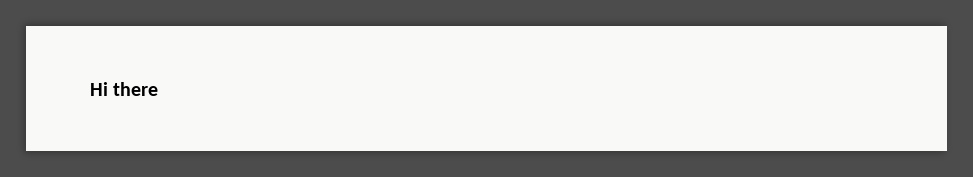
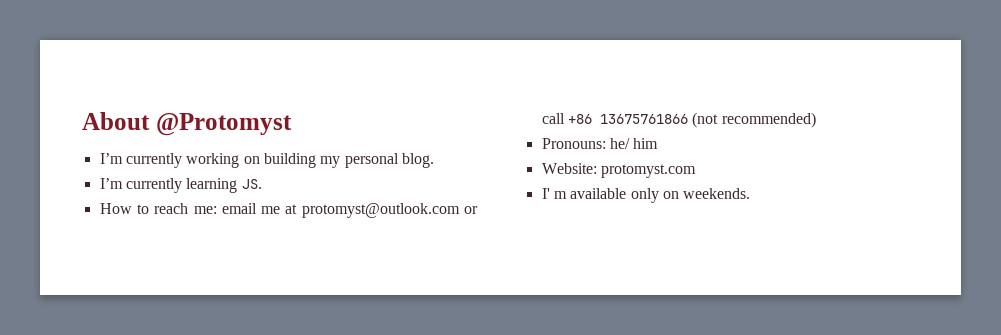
- Hi there
+ About @Protomyst
+ I’m currently working on building my personal blog.
+ I’m currently learning JS.
+ How to reach me: email me at protomyst@outlook.com or call +86 13675761866 (not recommended)
+ Pronouns: he/ him
+ Website: protomyst.com
+ I' m available only on weekends.

